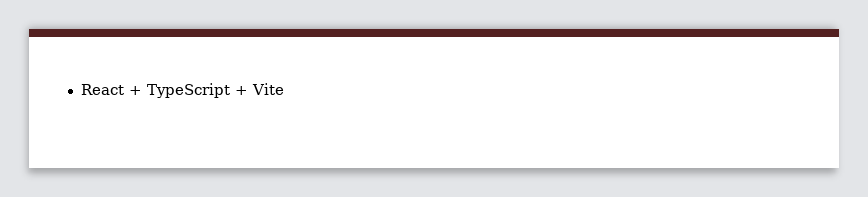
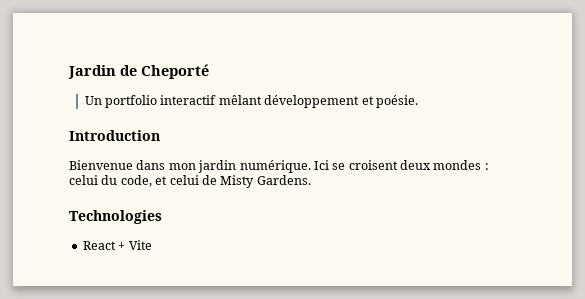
- React + TypeScript + Vite
+ Jardin de Cheporté
+ Un portfolio interactif mêlant développement et poésie.
+ Introduction
+ Bienvenue dans mon jardin numérique. Ici se croisent deux mondes : celui du code, et celui de Misty Gardens.
+ Technologies
+ React + Vite

